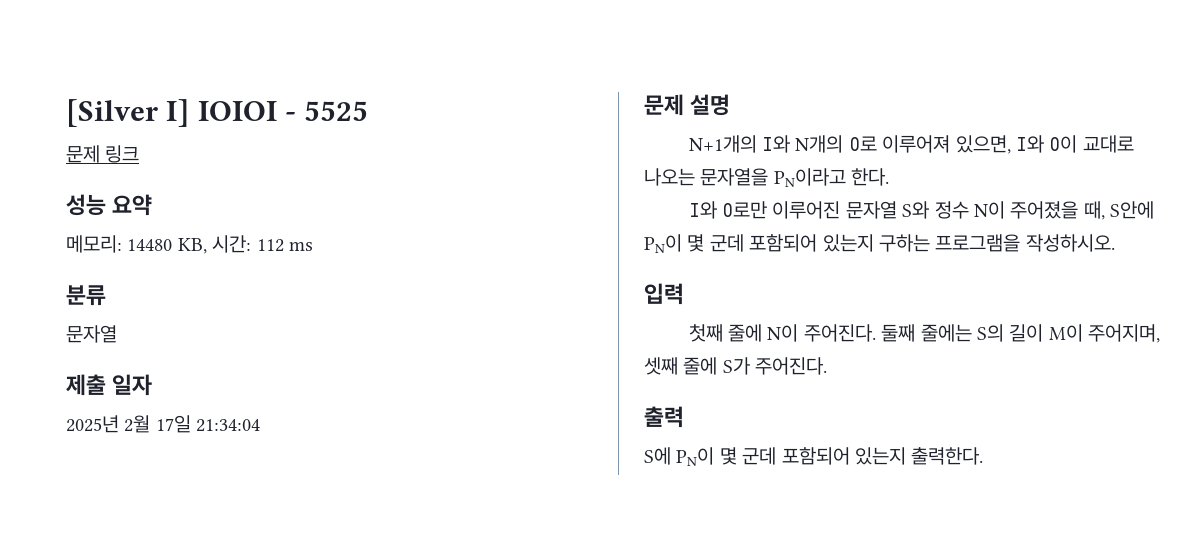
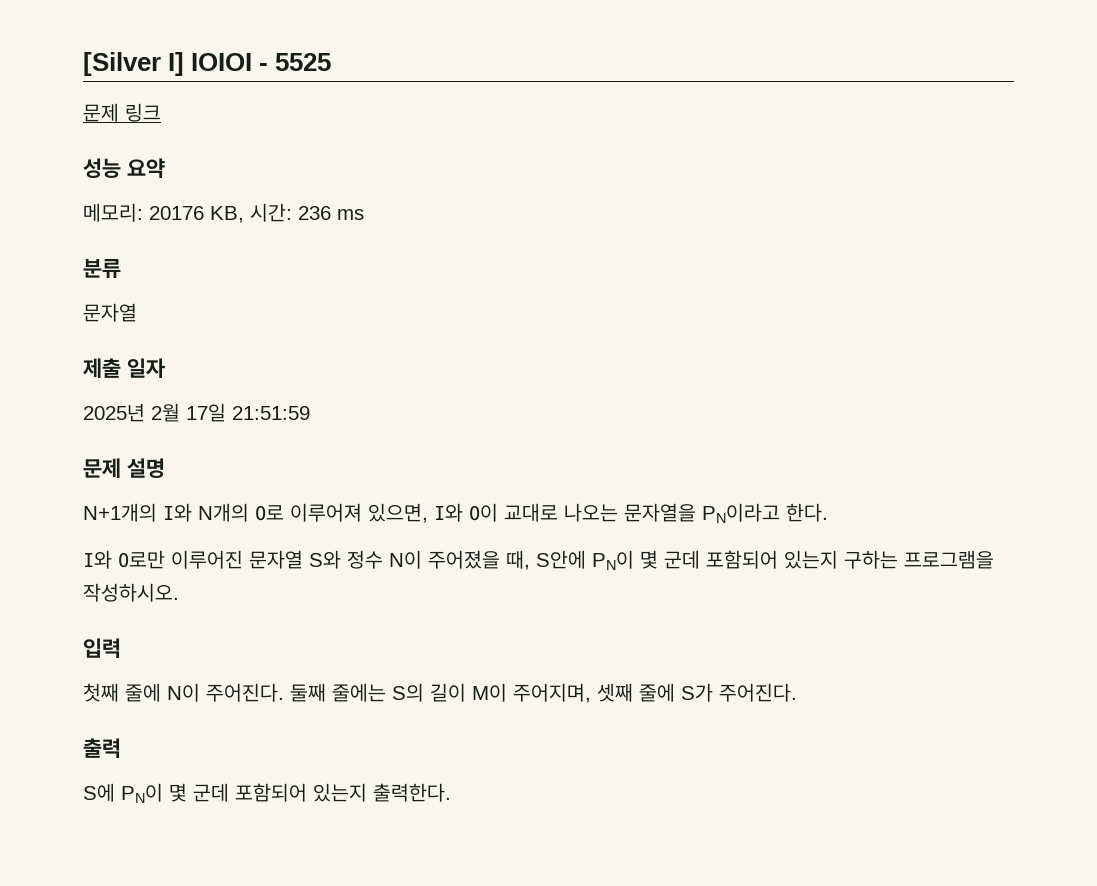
- 메모리: 14480 KB, 시간: 112 ms
+ 메모리: 20176 KB, 시간: 236 ms
- 2025년 2월 17일 21:34:04
+ 2025년 2월 17일 21:51:59

